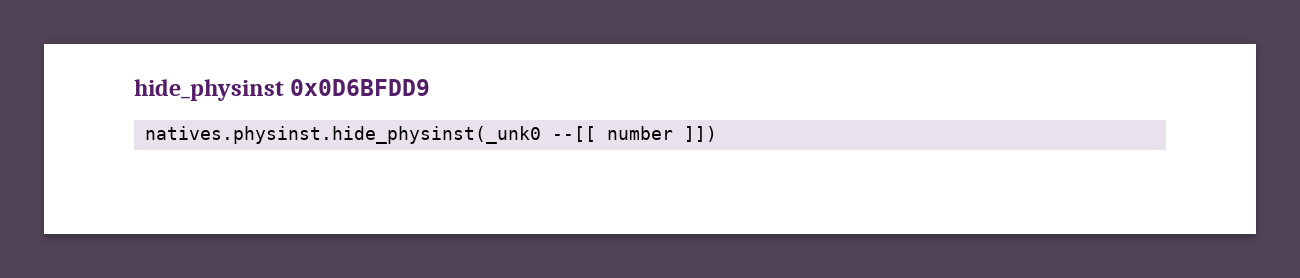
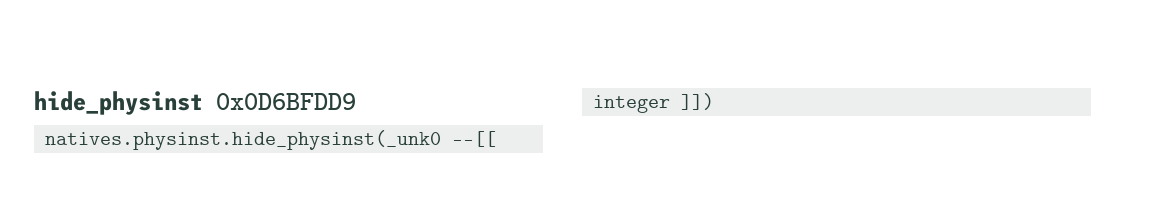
- natives.physinst.hide_physinst(_unk0 --[[ number ]])
+ natives.physinst.hide_physinst(_unk0 --[[ integer ]])

